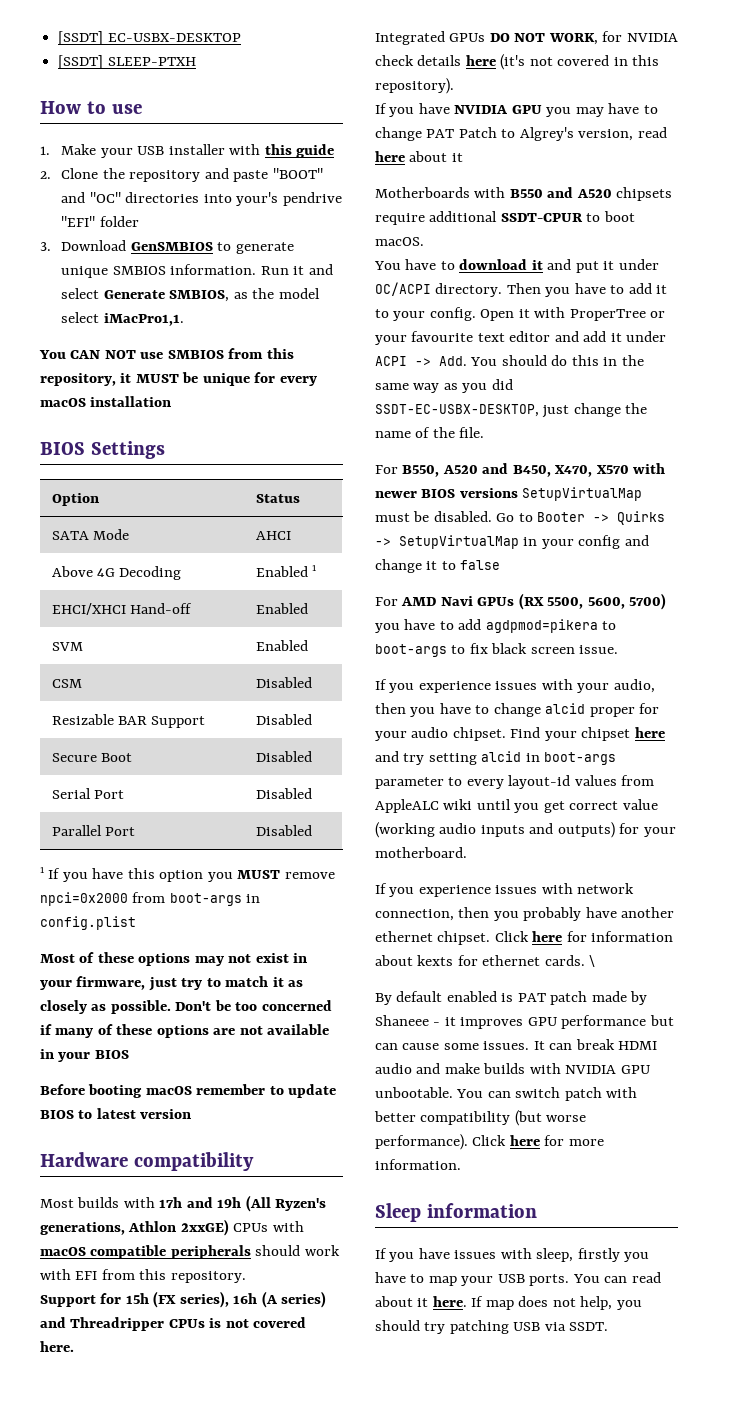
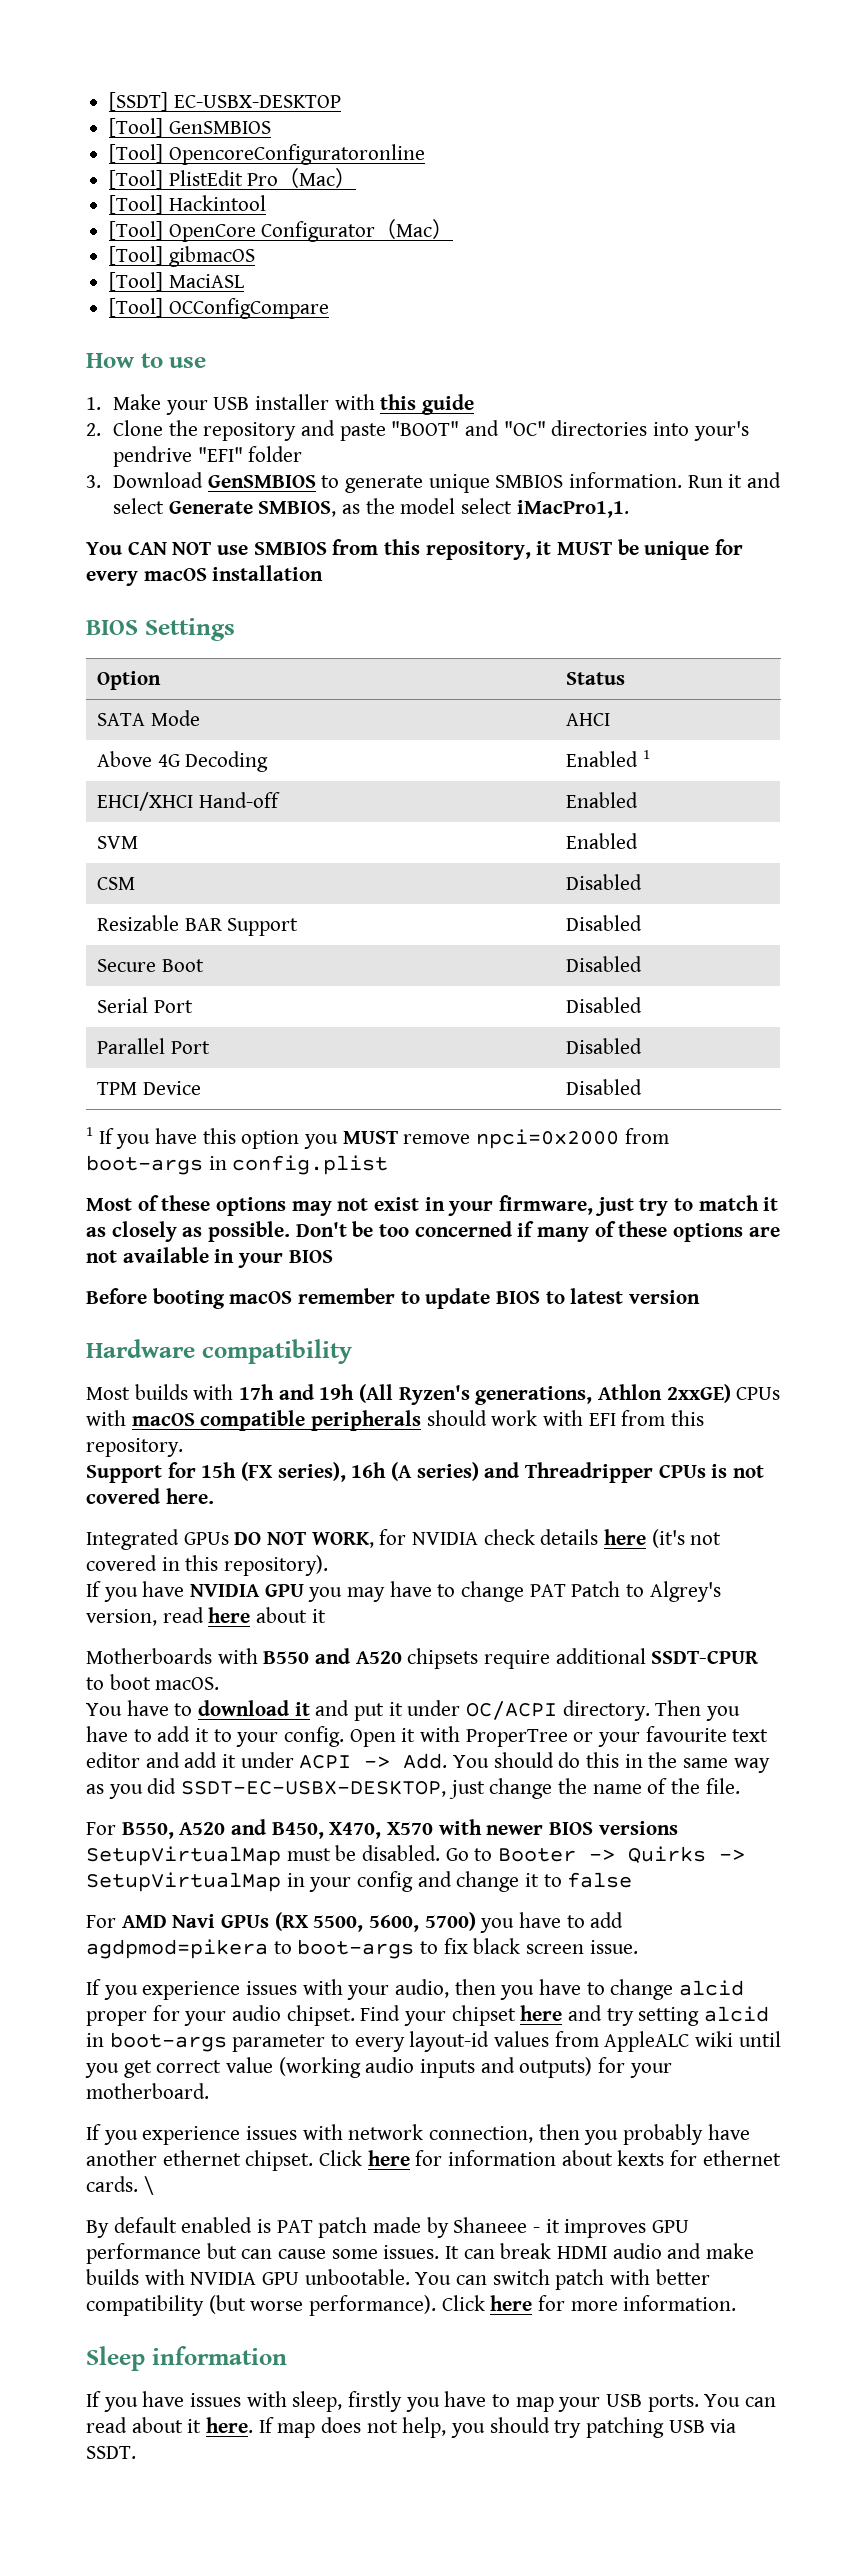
- [SSDT] SLEEP-PTXH
+ [Tool] GenSMBIOS
+ [Tool] OpencoreConfiguratoronline
+ [Tool] PlistEdit Pro（Mac）
+ [Tool] Hackintool
+ [Tool] OpenCore Configurator（Mac）
+ [Tool] gibmacOS
+ [Tool] MaciASL
+ [Tool] OCConfigCompare
+ TPM Device | Disabled

